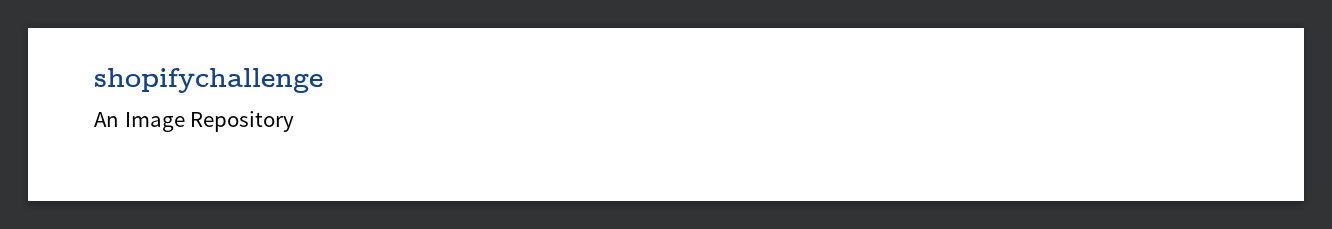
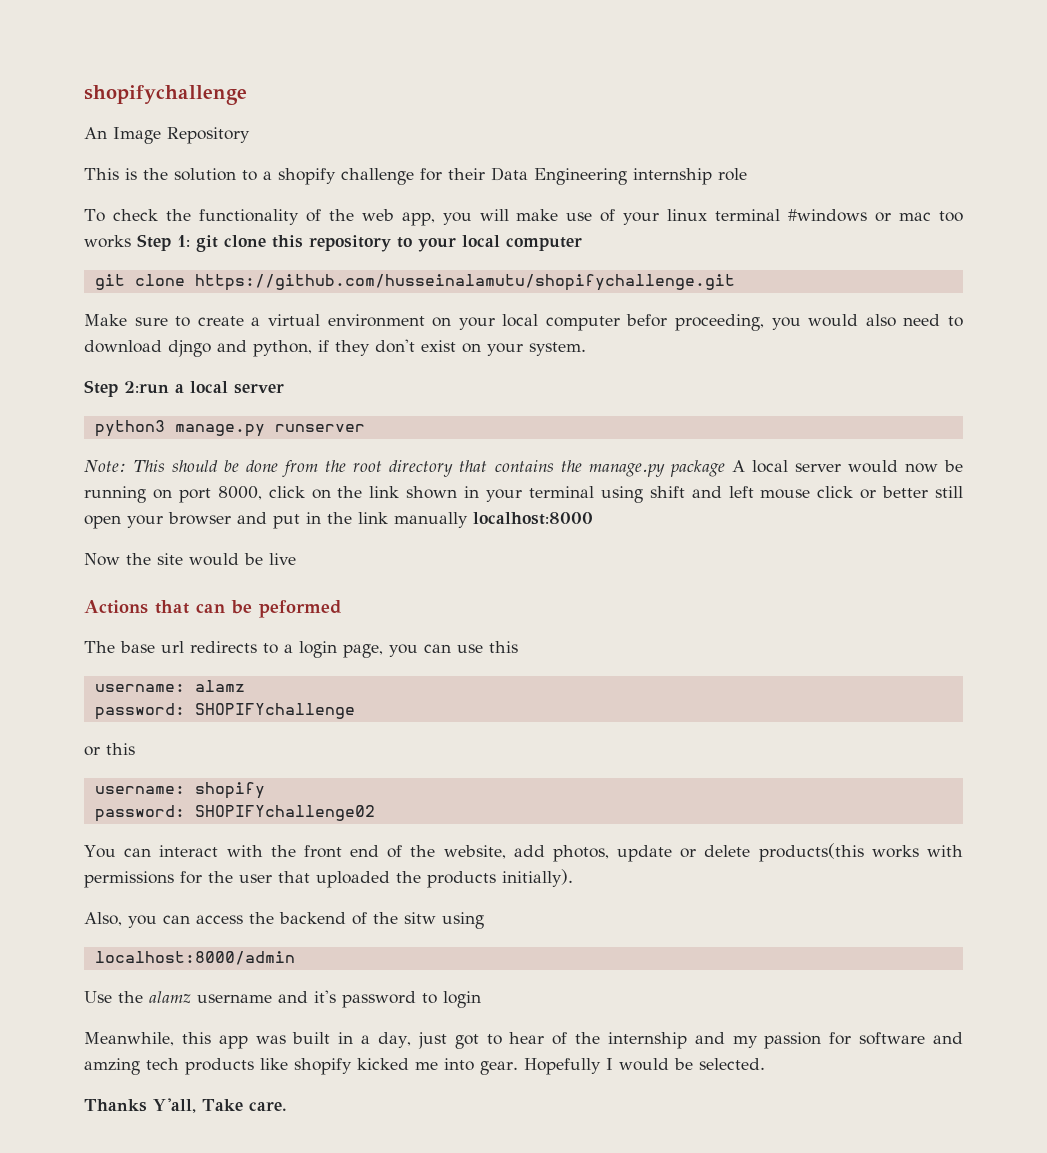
+ This is the solution to a shopify challenge for their Data Engineering internship role
+ To check the functionality of the web app, you will make use of your linux terminal #windows or mac too works Step 1: git clone this repository to your local computer
+ git clone https://github.com/husseinalamutu/shopifychallenge.git
+ Make sure to create a virtual environment on your local computer befor proceeding, you would also need to download djngo and python, if they don't exist on your system.
+ Step 2:run a local server
+ python3 manage.py runserver
+ Note: This should be done from the root directory that contains the manage.py package A local server would now be running on port 8000, click on the link shown in your terminal using shift and left mouse click or better still open your browser and put in the link manually localhost:8000
+ Now the site would be live
+ Actions that can be peformed
+ The base url redirects to a login page, you can use this
+ username: alamz
+ password: SHOPIFYchallenge
+ or this
+ username: shopify
+ password: SHOPIFYchallenge02
+ You can interact with the front end of the website, add photos, update or delete products(this works with permissions for the user that uploaded the products initially).
+ Also, you can access the backend of the sitw using
+ localhost:8000/admin
+ Use the alamz username and it's password to login
+ Meanwhile, this app was built in a day, just got to hear of the internship and my passion for software and amzing tech products like shopify kicked me into gear. Hopefully I would be selected.
+ Thanks Y'all, Take care.

